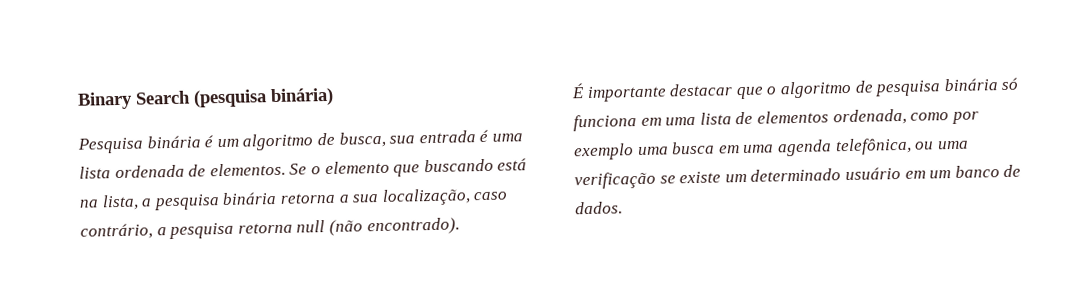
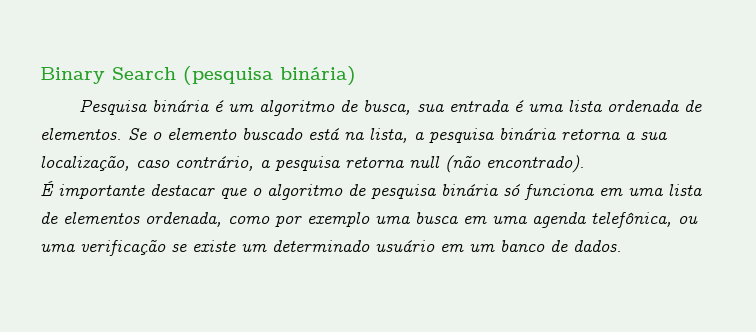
- Se o elemento que buscando está na lista, a pesquisa binária retorna a sua localização, caso contrário, a pesquisa retorna null (não encontrado).
+ Se o elemento buscado está na lista, a pesquisa binária retorna a sua localização, caso contrário, a pesquisa retorna null (não encontrado).

